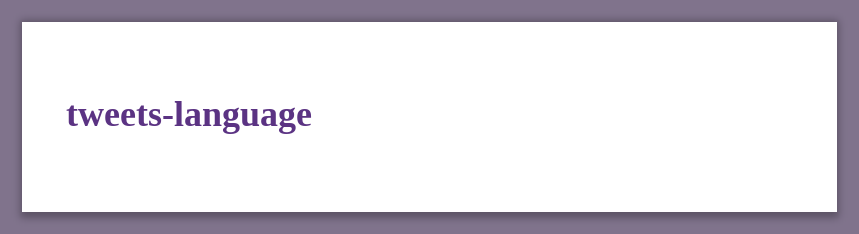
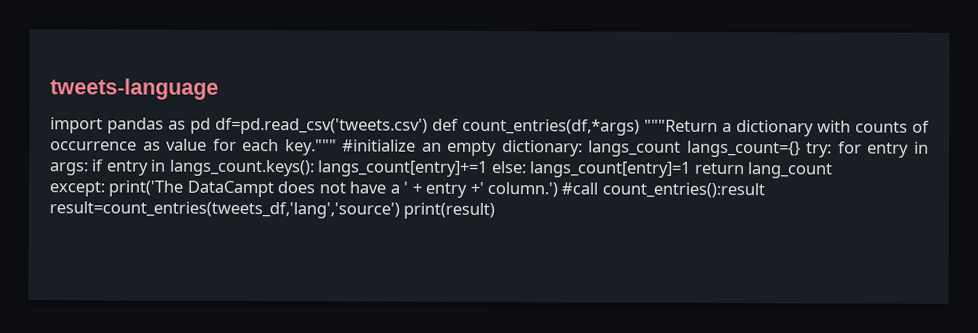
+ import pandas as pd df=pd.read_csv('tweets.csv') def count_entries(df,*args) """Return a dictionary with counts of occurrence as value for each key.""" #initialize an empty dictionary: langs_count langs_count={} try: for entry in args: if entry in langs_count.keys(): langs_count[entry]+=1 else: langs_count[entry]=1 return lang_count
+ except: print('The DataCampt does not have a ' + entry +' column.') #call count_entries():result result=count_entries(tweets_df,'lang','source') print(result)

